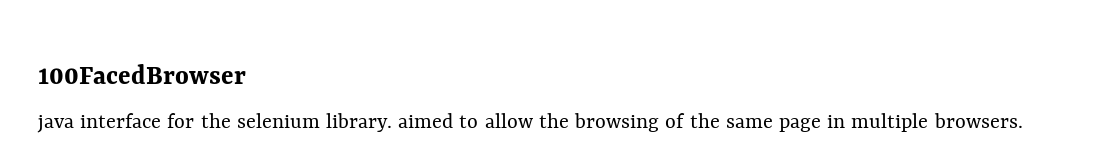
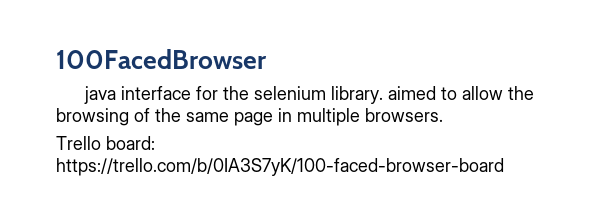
+ Trello board: https://trello.com/b/0IA3S7yK/100-faced-browser-board

